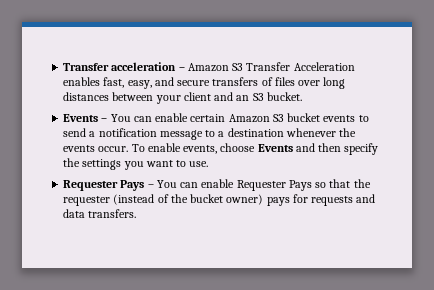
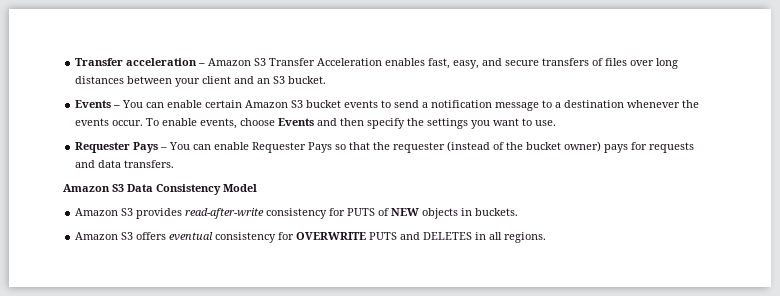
+ Amazon S3 Data Consistency Model
+ Amazon S3 provides read-after-write consistency for PUTS of NEW objects in buckets.
+ Amazon S3 offers eventual consistency for OVERWRITE PUTS and DELETES in all regions.

